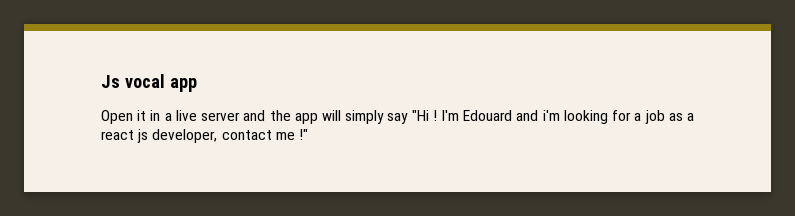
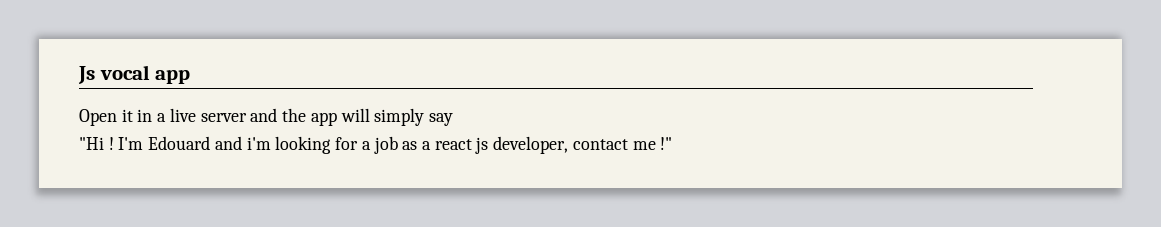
- Open it in a live server and the app will simply say "Hi !
+ Open it in a live server and the app will simply say
+ "Hi !

